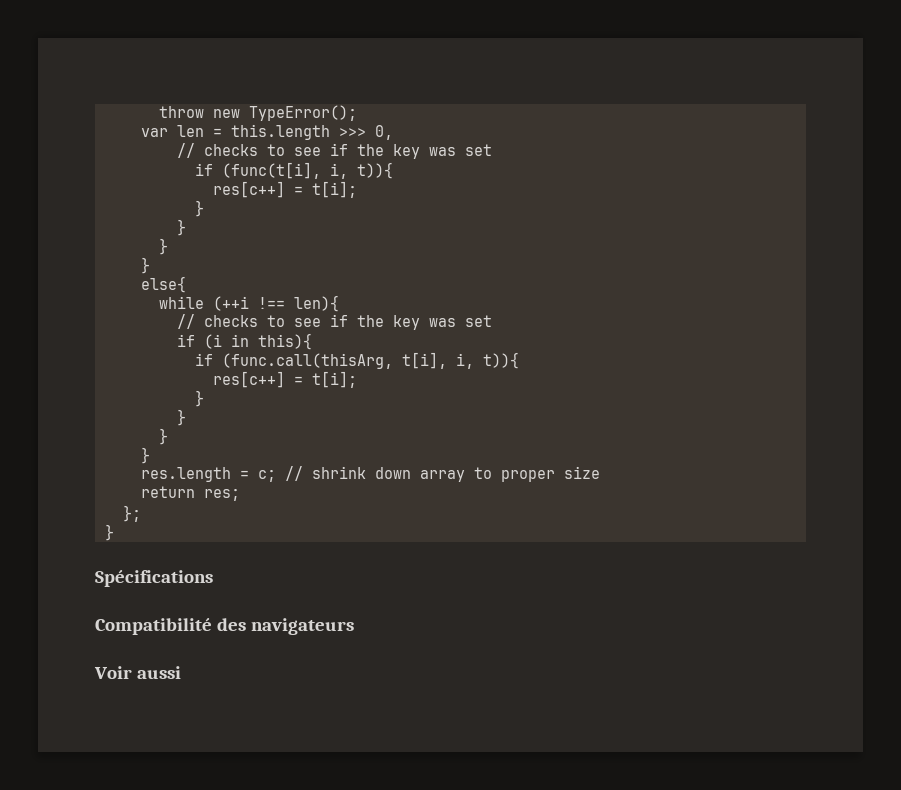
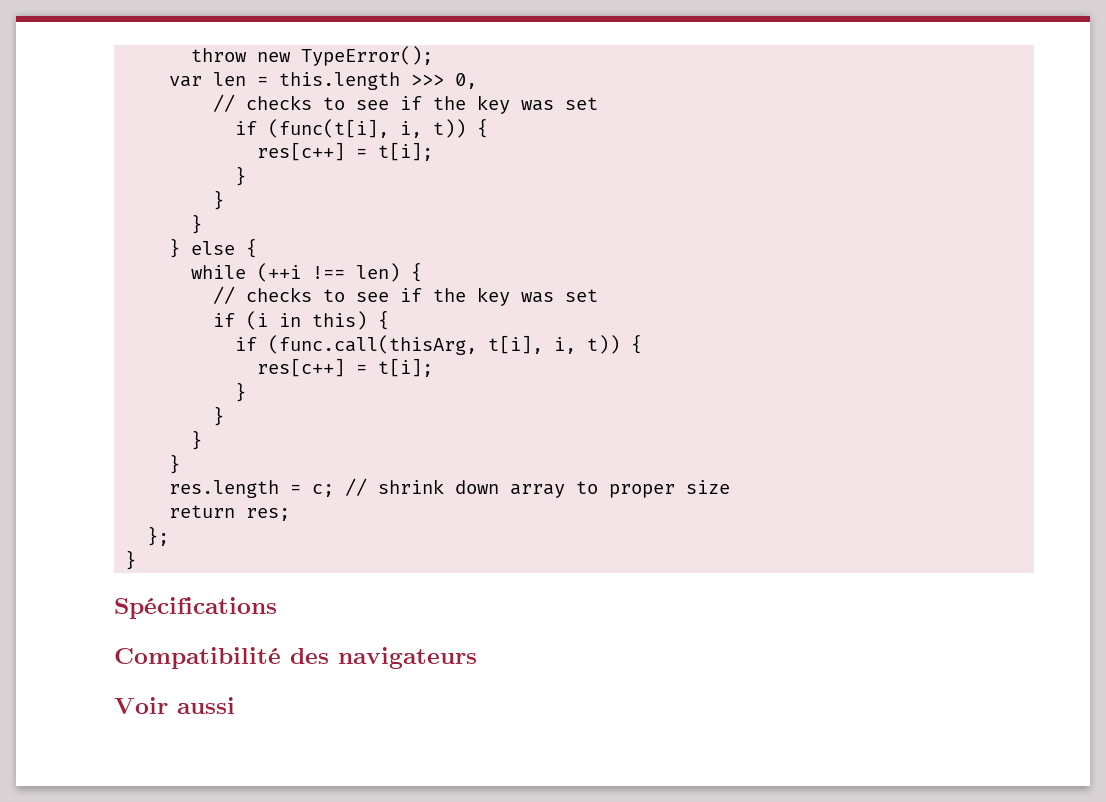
- if (func(t[i], i, t)){
+ if (func(t[i], i, t)) {
  res[c++] = t[i];
  }
  }
  }
- }
- else{
+ } else {
- while (++i !== len){
+ while (++i !== len) {
- if (i in this){
+ if (i in this) {
- if (func.call(thisArg, t[i], i, t)){
+ if (func.call(thisArg, t[i], i, t)) {

